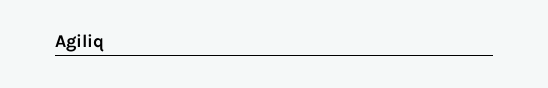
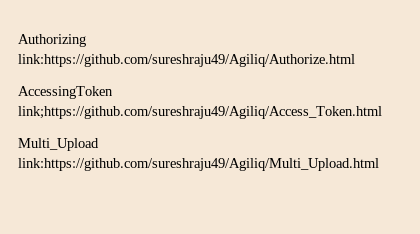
- Agiliq
+ Authorizing link:https://github.com/sureshraju49/Agiliq/Authorize.html
+ AccessingToken link;https://github.com/sureshraju49/Agiliq/Access_Token.html
+ Multi_Upload link:https://github.com/sureshraju49/Agiliq/Multi_Upload.html

